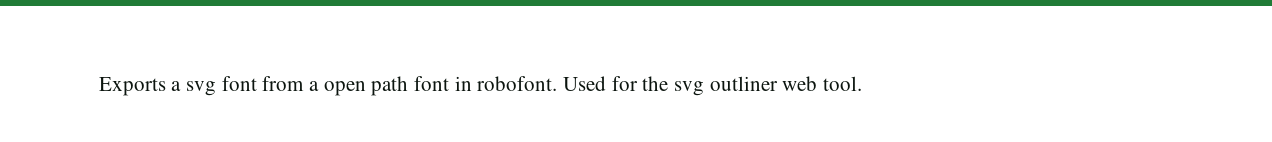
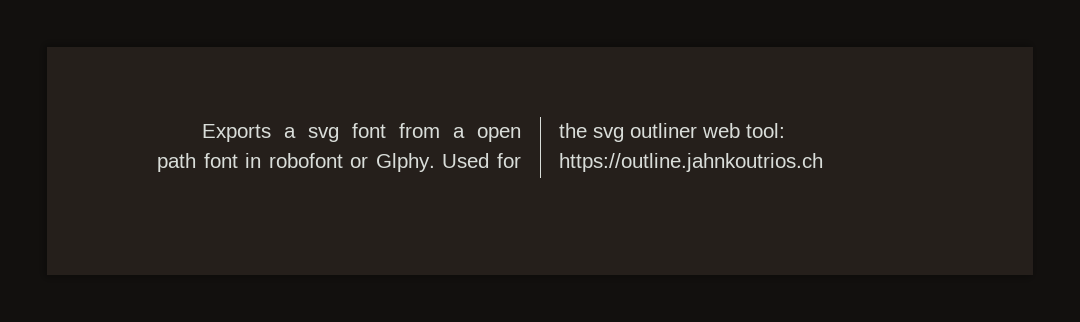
- Exports a svg font from a open path font in robofont.
+ Exports a svg font from a open path font in robofont or Glphy.
- Used for the svg outliner web tool.
+ Used for the svg outliner web tool: https://outline.jahnkoutrios.ch

